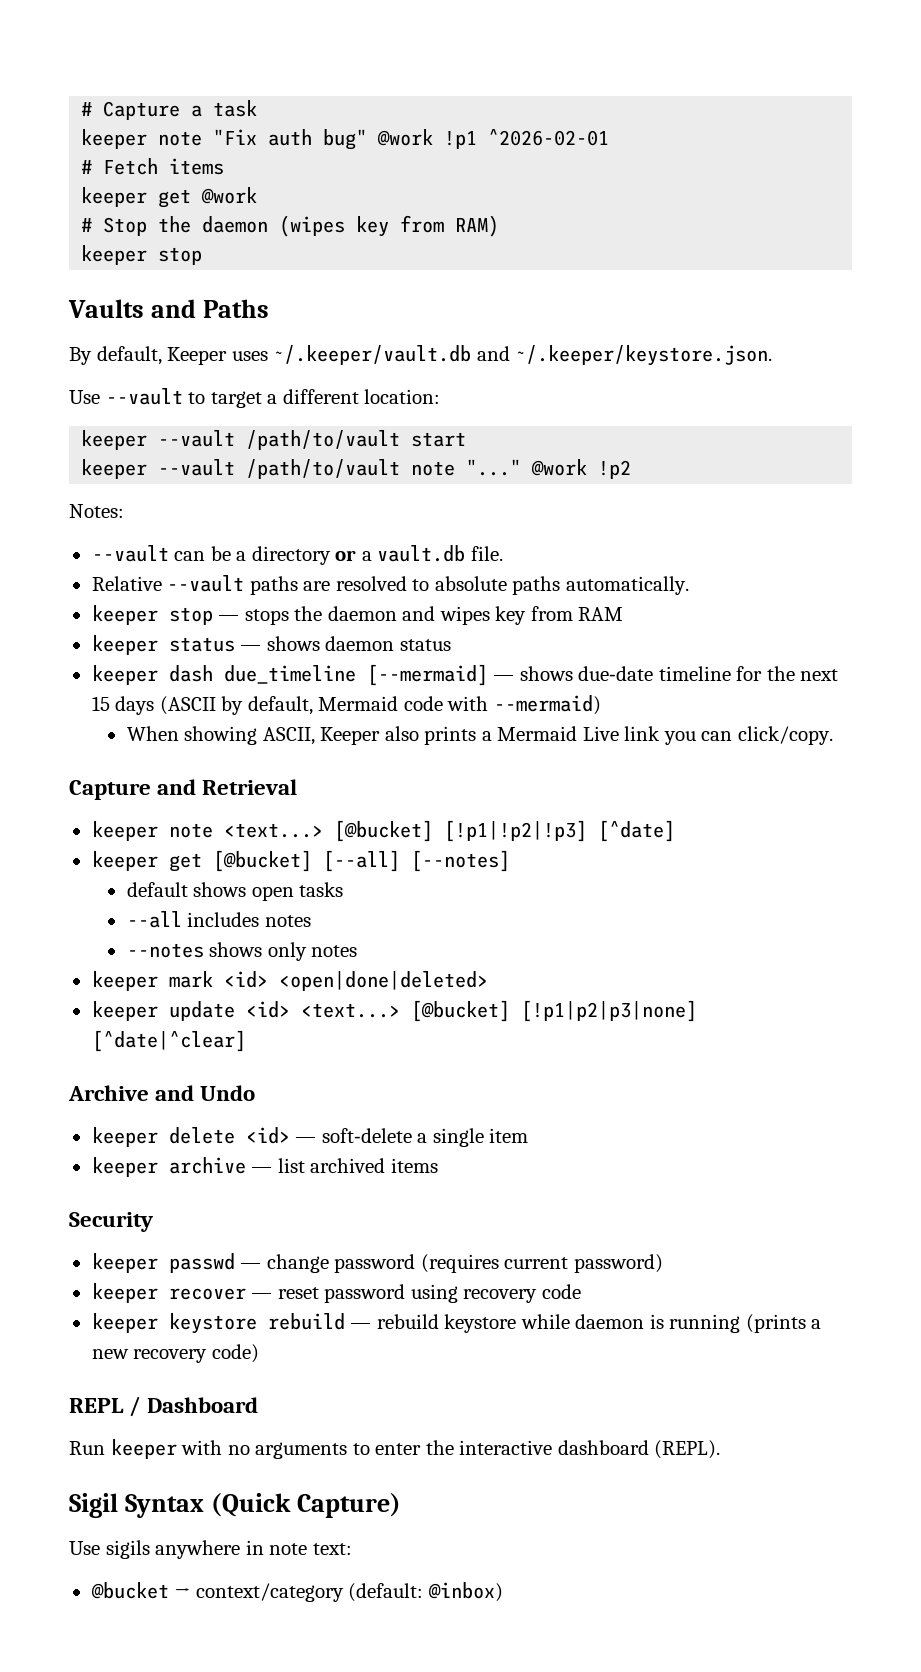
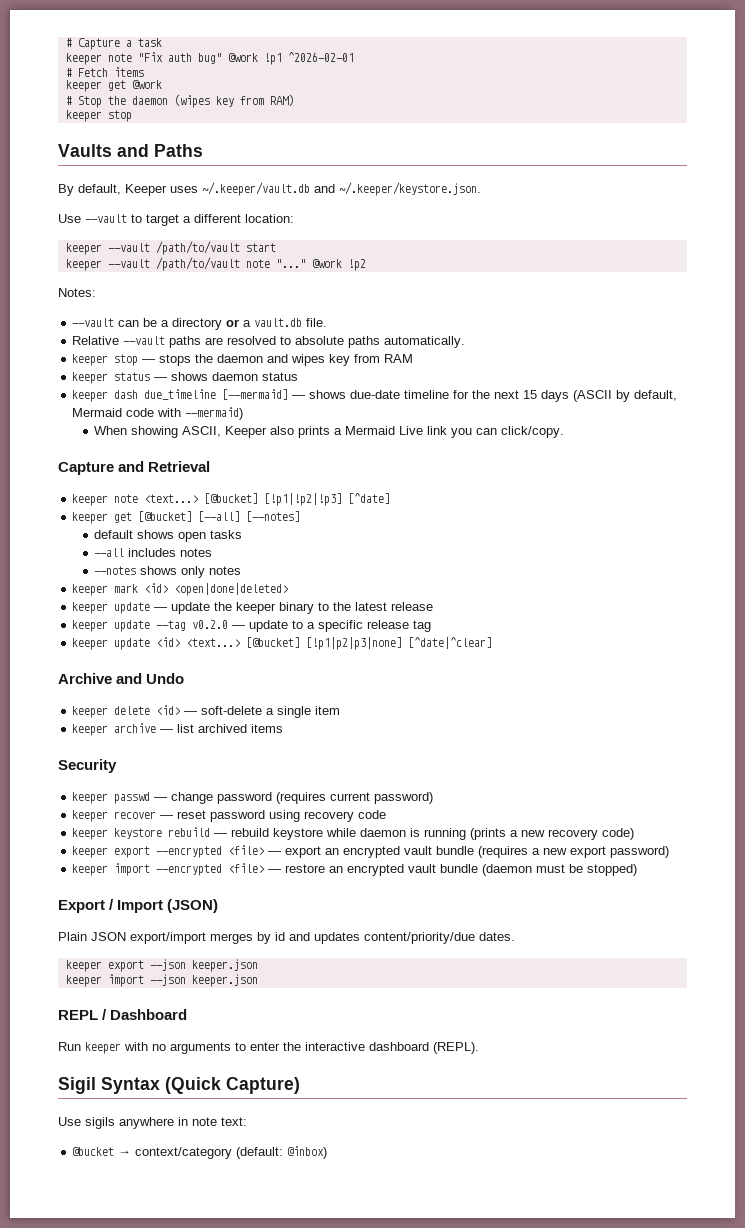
+ keeper update — update the keeper binary to the latest release
+ keeper update --tag v0.2.0 — update to a specific release tag
+ keeper export --encrypted <file> — export an encrypted vault bundle (requires a new export password)
+ keeper import --encrypted <file> — restore an encrypted vault bundle (daemon must be stopped)
+ Export / Import (JSON)
+ Plain JSON export/import merges by id and updates content/priority/due dates.
+ keeper export --json keeper.json
+ keeper import --json keeper.json

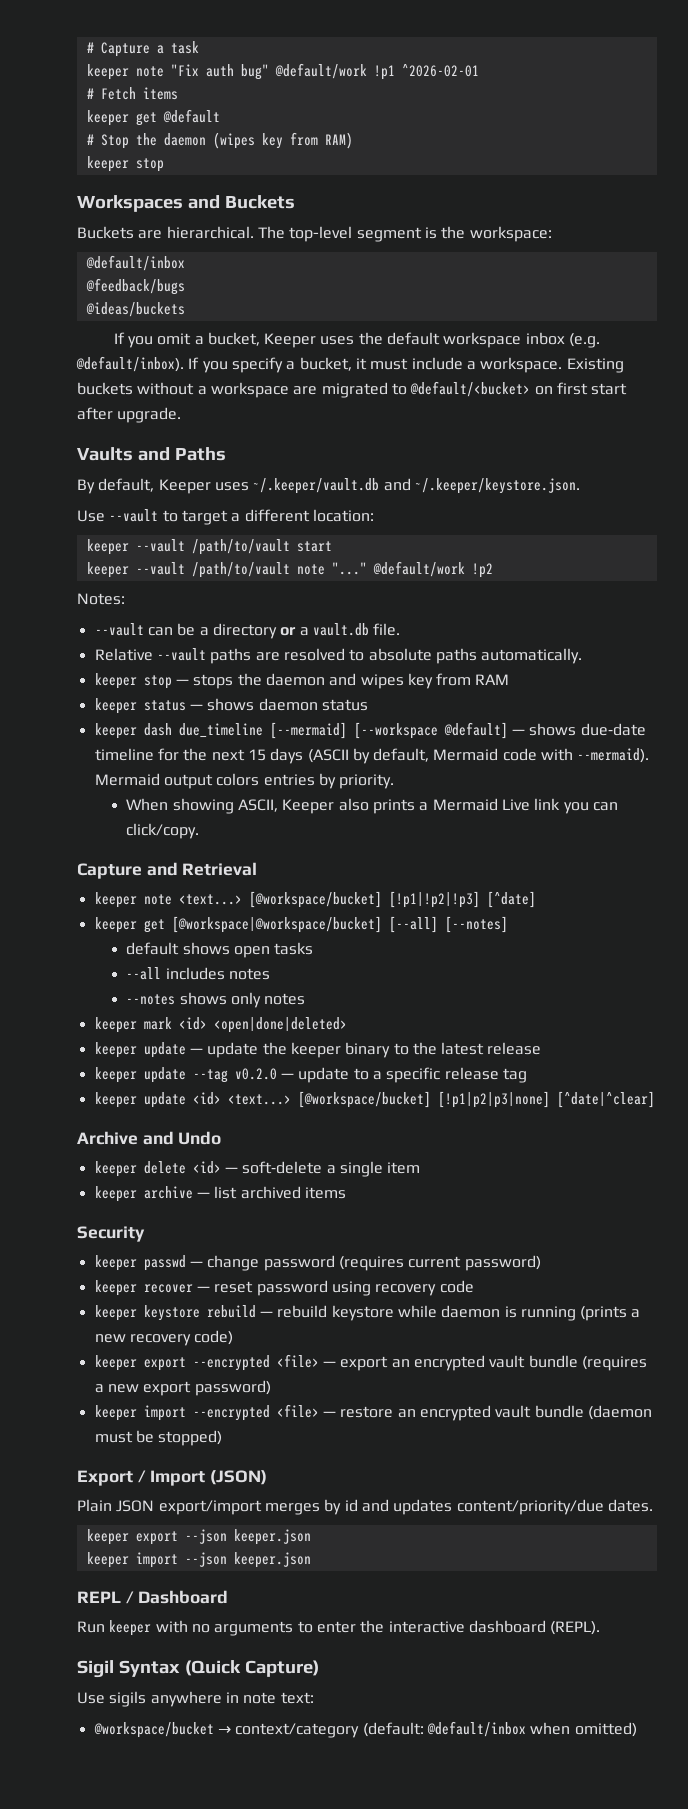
- keeper note "Fix auth bug" @work !p1 ^2026-02-01
+ keeper note "Fix auth bug" @default/work !p1 ^2026-02-01
- keeper get @work
+ keeper get @default
+ Workspaces and Buckets
+ Buckets are hierarchical. The top-level segment is the workspace:
+ @default/inbox
+ @feedback/bugs
+ @ideas/buckets
+ If you omit a bucket, Keeper uses the default workspace inbox (e.g. @default/inbox). If you specify a bucket, it must include a workspace. Existing buckets without a workspace are migrated to @default/<bucket> on first start after upgrade.
- @work !p2
+ @default/work !p2
- keeper dash due_timeline [--mermaid] — shows due‑date timeline for the next 15 days (ASCII by default, Mermaid code with --mermaid)
+ keeper dash due_timeline [--mermaid] [--workspace @default] — shows due‑date timeline for the next 15 days (ASCII by default, Mermaid code with --mermaid). Mermaid output colors entries by priority.
- keeper note <text...> [@bucket] [!p1|!p2|!p3] [^date]
+ keeper note <text...> [@workspace/bucket] [!p1|!p2|!p3] [^date]
- keeper get [@bucket] [--all] [--notes]
+ keeper get [@workspace|@workspace/bucket] [--all] [--notes]
- keeper update <id> <text...> [@bucket] [!p1|p2|p3|none] [^date|^clear]
+ keeper update <id> <text...> [@workspace/bucket] [!p1|p2|p3|none] [^date|^clear]
- @bucket → context/category (default: @inbox)
+ @workspace/bucket → context/category (default: @default/inbox when omitted)

